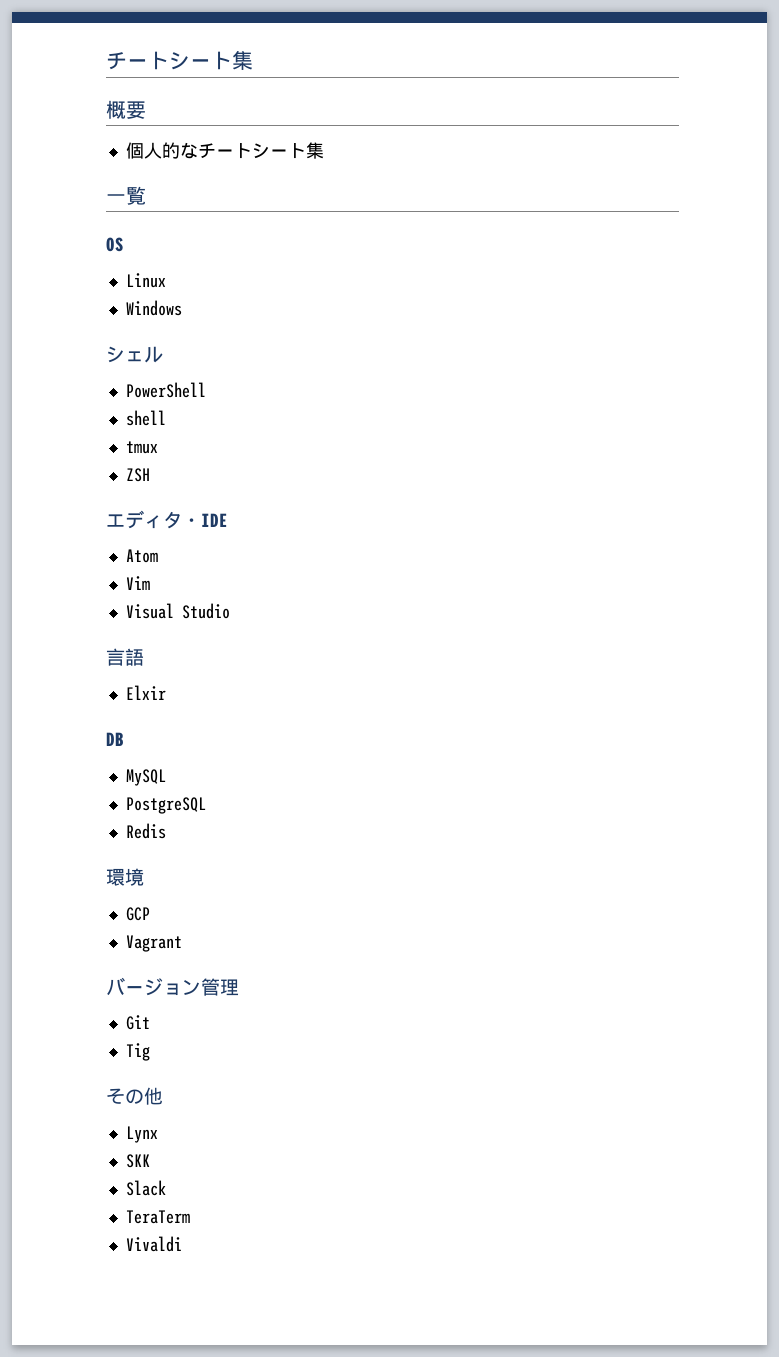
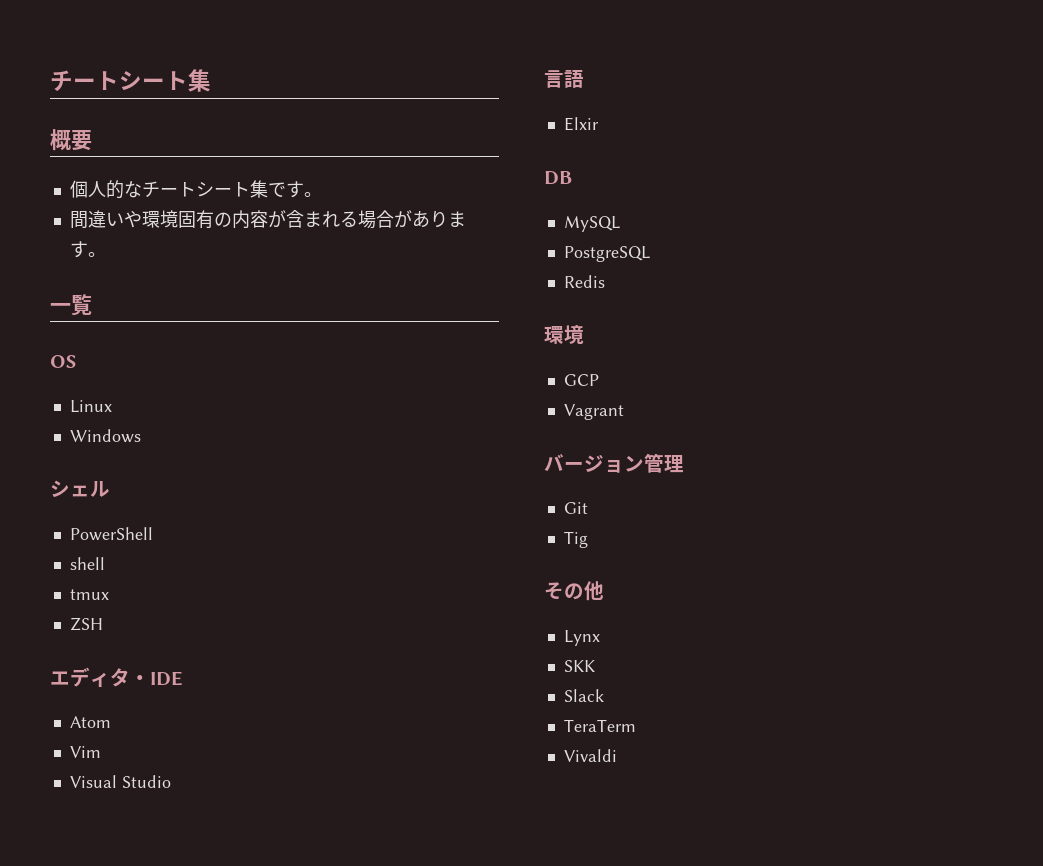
- 個人的なチートシート集
+ 個人的なチートシート集です。
+ 間違いや環境固有の内容が含まれる場合があります。

